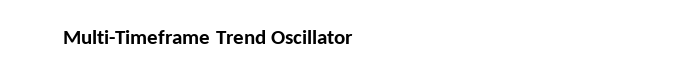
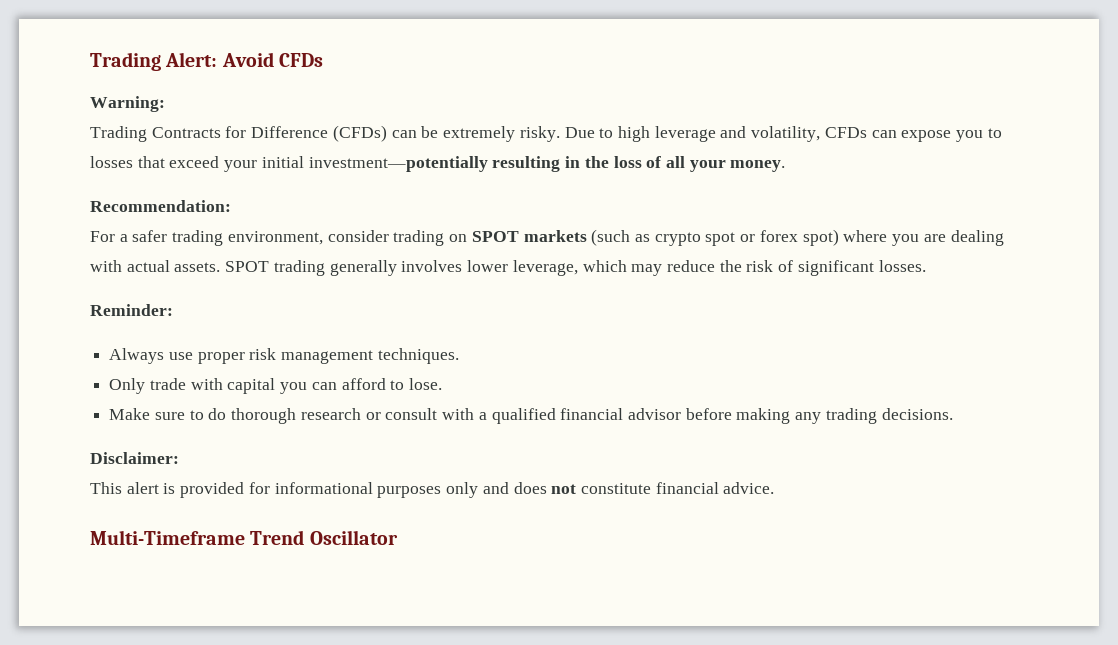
+ Trading Alert: Avoid CFDs
+ Warning:
+ Trading Contracts for Difference (CFDs) can be extremely risky. Due to high leverage and volatility, CFDs can expose you to losses that exceed your initial investment—potentially resulting in the loss of all your money.
+ Recommendation:
+ For a safer trading environment, consider trading on SPOT markets (such as crypto spot or forex spot) where you are dealing with actual assets. SPOT trading generally involves lower leverage, which may reduce the risk of significant losses.
+ Reminder:
+ Always use proper risk management techniques.
+ Only trade with capital you can afford to lose.
+ Make sure to do thorough research or consult with a qualified financial advisor before making any trading decisions.
+ Disclaimer:
+ This alert is provided for informational purposes only and does not constitute financial advice.

